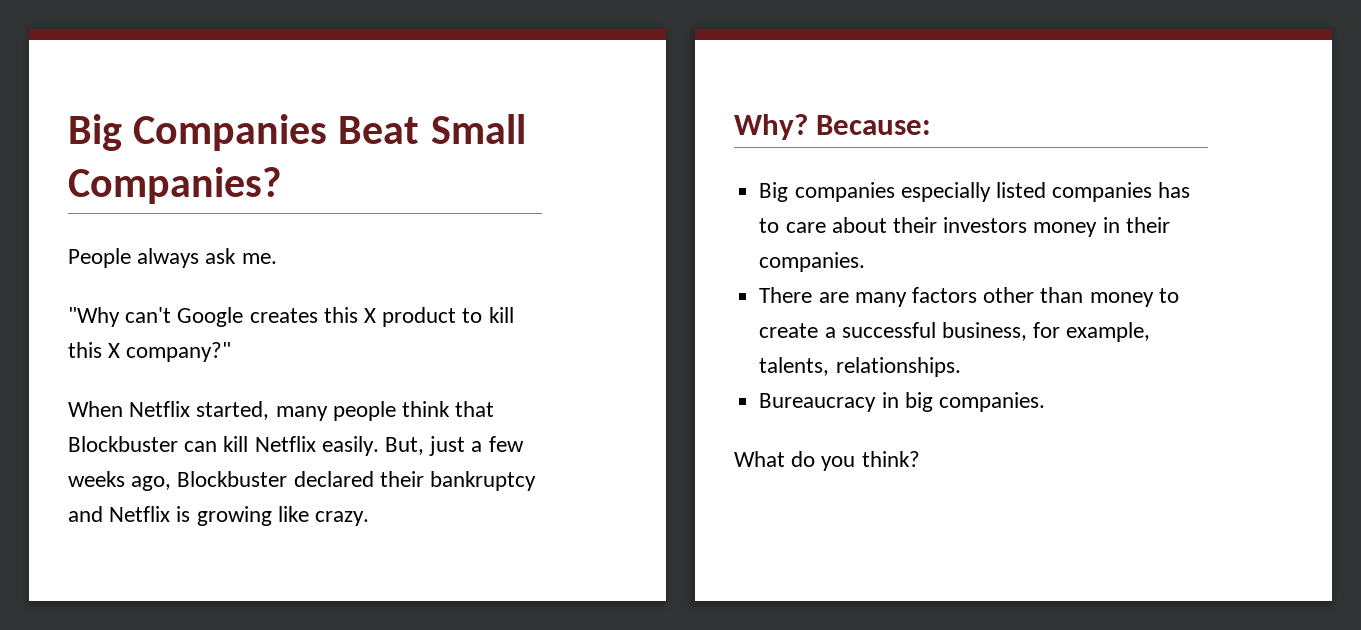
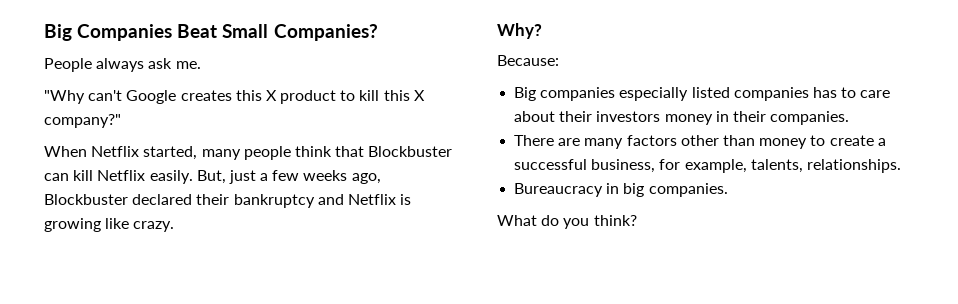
- Why? Because:
+ Why?
+ Because:

